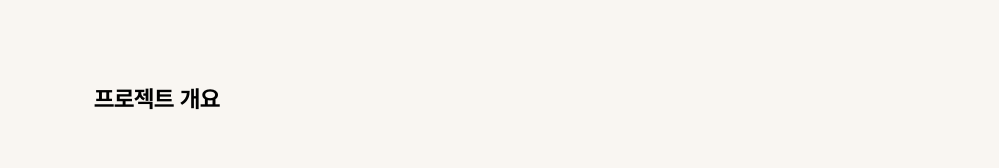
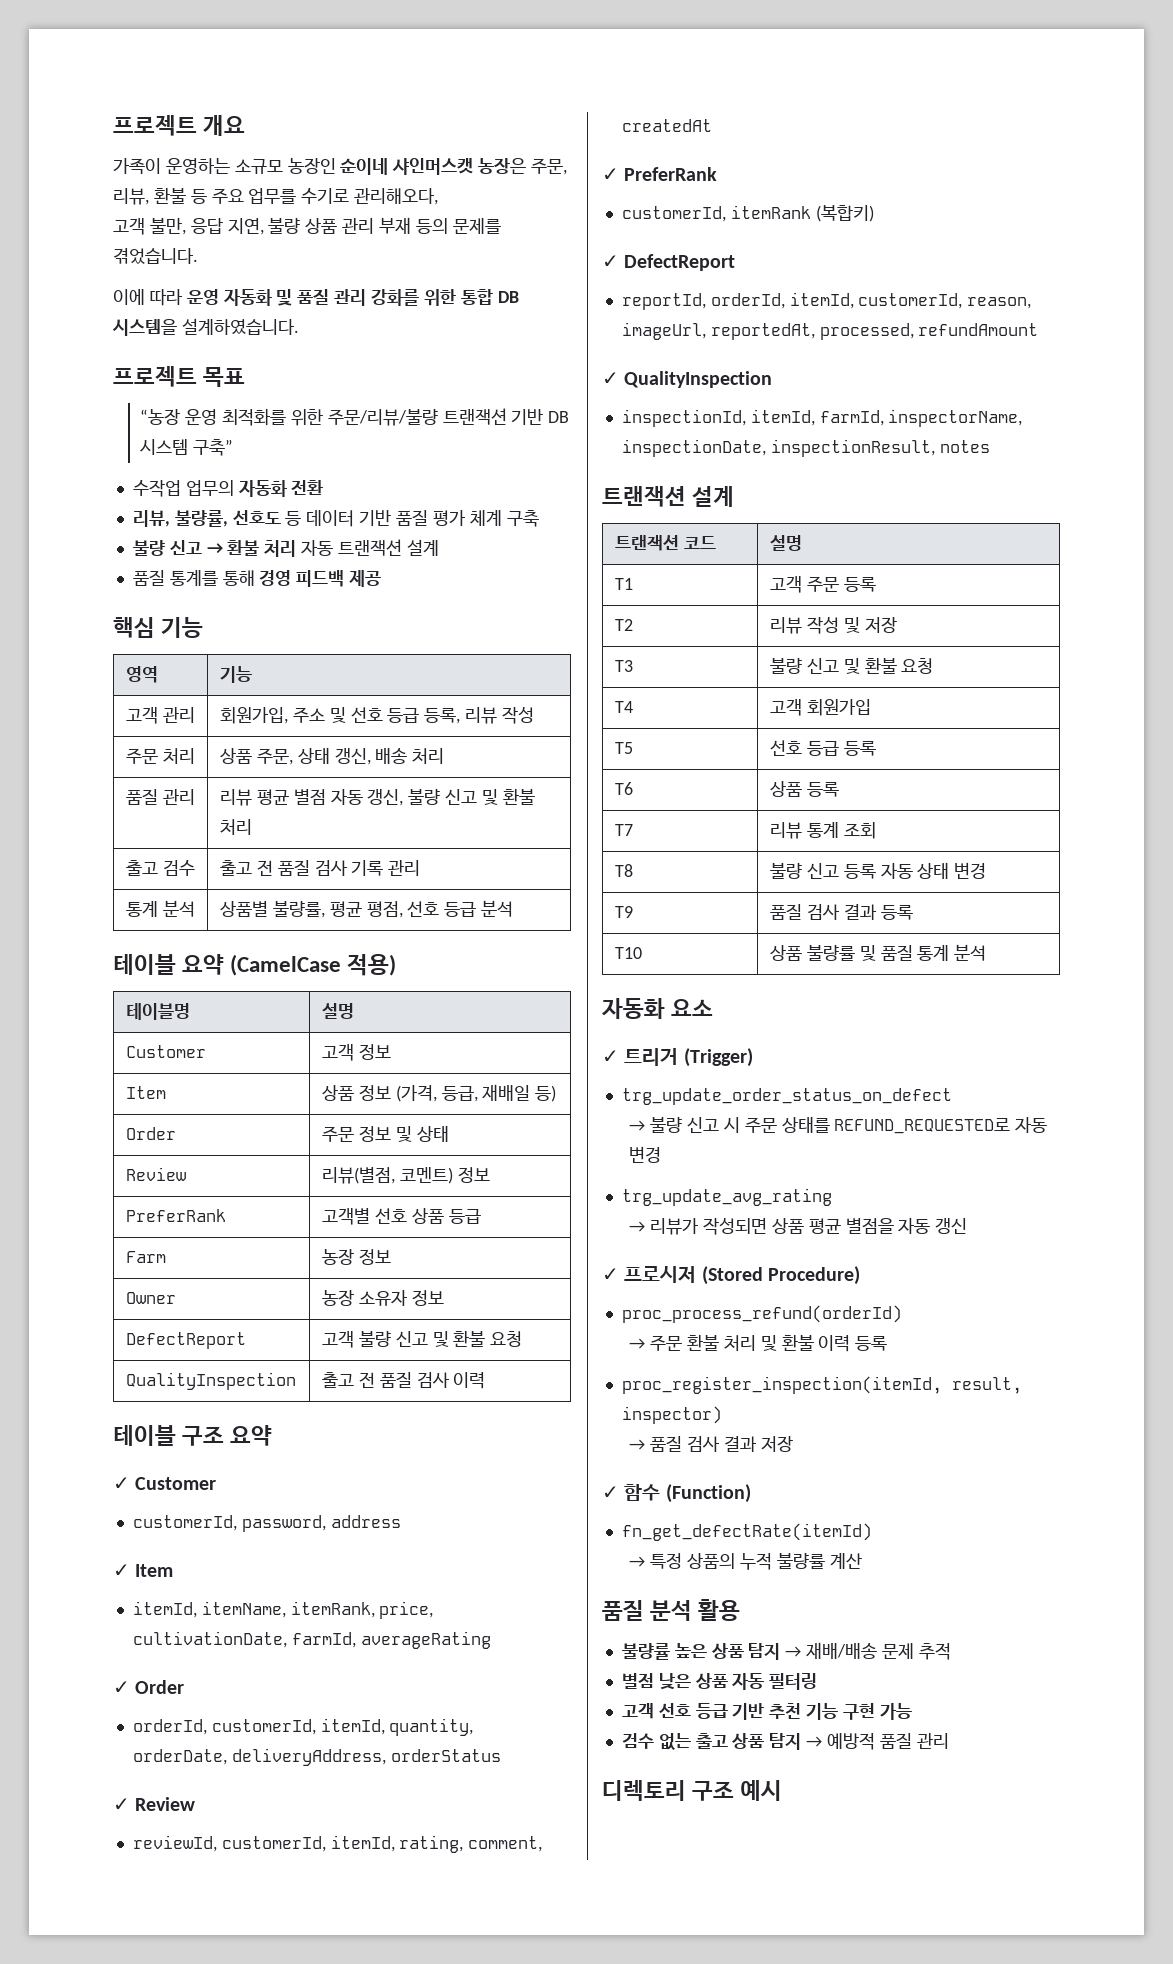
+ 가족이 운영하는 소규모 농장인 순이네 샤인머스캣 농장은 주문, 리뷰, 환불 등 주요 업무를 수기로 관리해오다,
+ 고객 불만, 응답 지연, 불량 상품 관리 부재 등의 문제를 겪었습니다.
+ 이에 따라 운영 자동화 및 품질 관리 강화를 위한 통합 DB 시스템을 설계하였습니다.
+ 프로젝트 목표
+ “농장 운영 최적화를 위한 주문/리뷰/불량 트랜잭션 기반 DB 시스템 구축”
+ 수작업 업무의 자동화 전환
+ 리뷰, 불량률, 선호도 등 데이터 기반 품질 평가 체계 구축
+ 불량 신고 → 환불 처리 자동 트랜잭션 설계
+ 품질 통계를 통해 경영 피드백 제공
+ 핵심 기능
+ 영역 | 기능
+ 고객 관리 | 회원가입, 주소 및 선호 등급 등록, 리뷰 작성
+ 주문 처리 | 상품 주문, 상태 갱신, 배송 처리
+ 품질 관리 | 리뷰 평균 별점 자동 갱신, 불량 신고 및 환불 처리
+ 출고 검수 | 출고 전 품질 검사 기록 관리
+ 통계 분석 | 상품별 불량률, 평균 평점, 선호 등급 분석
+ 테이블 요약 (CamelCase 적용)
+ 테이블명 | 설명
+ Customer | 고객 정보
+ Item | 상품 정보 (가격, 등급, 재배일 등)
+ Order | 주문 정보 및 상태
+ Review | 리뷰(별점, 코멘트) 정보
+ PreferRank | 고객별 선호 상품 등급
+ Farm | 농장 정보
+ Owner | 농장 소유자 정보
+ DefectReport | 고객 불량 신고 및 환불 요청
+ QualityInspection | 출고 전 품질 검사 이력
+ 테이블 구조 요약
+ ✓ Customer
+ customerId, password, address
+ ✓ Item
+ itemId, itemName, itemRank, price, cultivationDate, farmId, averageRating
+ ✓ Order
+ orderId, customerId, itemId, quantity, orderDate, deliveryAddress, orderStatus
+ ✓ Review
+ reviewId, customerId, itemId, rating, comment, createdAt
+ ✓ PreferRank
+ customerId, itemRank (복합키)
+ ✓ DefectReport
+ reportId, orderId, itemId, customerId, reason, imageUrl, reportedAt, processed, refundAmount
+ ✓ QualityInspection
+ inspectionId, itemId, farmId, inspectorName, inspectionDate, inspectionResult, notes
+ 트랜잭션 설계
+ 트랜잭션 코드 | 설명
+ T1 | 고객 주문 등록
+ T2 | 리뷰 작성 및 저장
+ T3 | 불량 신고 및 환불 요청
+ T4 | 고객 회원가입
+ T5 | 선호 등급 등록
+ T6 | 상품 등록
+ T7 | 리뷰 통계 조회
+ T8 | 불량 신고 등록 자동 상태 변경
+ T9 | 품질 검사 결과 등록
+ T10 | 상품 불량률 및 품질 통계 분석
+ 자동화 요소
+ ✓ 트리거 (Trigger)
+ trg_update_order_status_on_defect
+ → 불량 신고 시 주문 상태를 REFUND_REQUESTED로 자동 변경
+ trg_update_avg_rating
+ → 리뷰가 작성되면 상품 평균 별점을 자동 갱신
+ ✓ 프로시저 (Stored Procedure)
+ proc_process_refund(orderId)
+ → 주문 환불 처리 및 환불 이력 등록
+ proc_register_inspection(itemId, result, inspector)
+ → 품질 검사 결과 저장
+ ✓ 함수 (Function)
+ fn_get_defectRate(itemId)
+ → 특정 상품의 누적 불량률 계산
+ 품질 분석 활용
+ 불량률 높은 상품 탐지 → 재배/배송 문제 추적
+ 별점 낮은 상품 자동 필터링
+ 고객 선호 등급 기반 추천 기능 구현 가능
+ 검수 없는 출고 상품 탐지 → 예방적 품질 관리
+ 디렉토리 구조 예시

